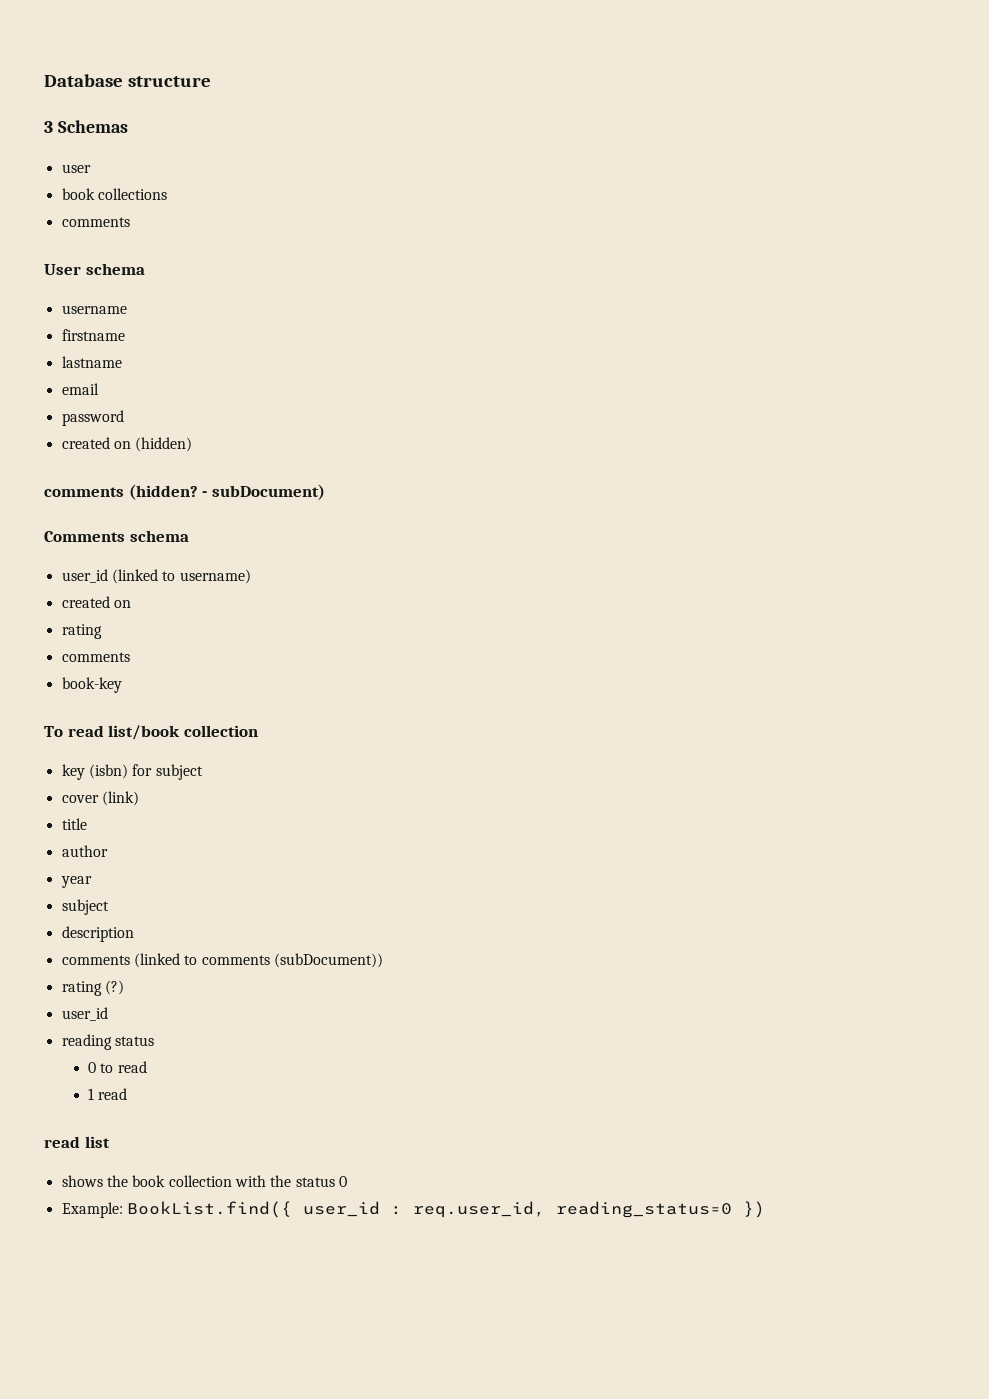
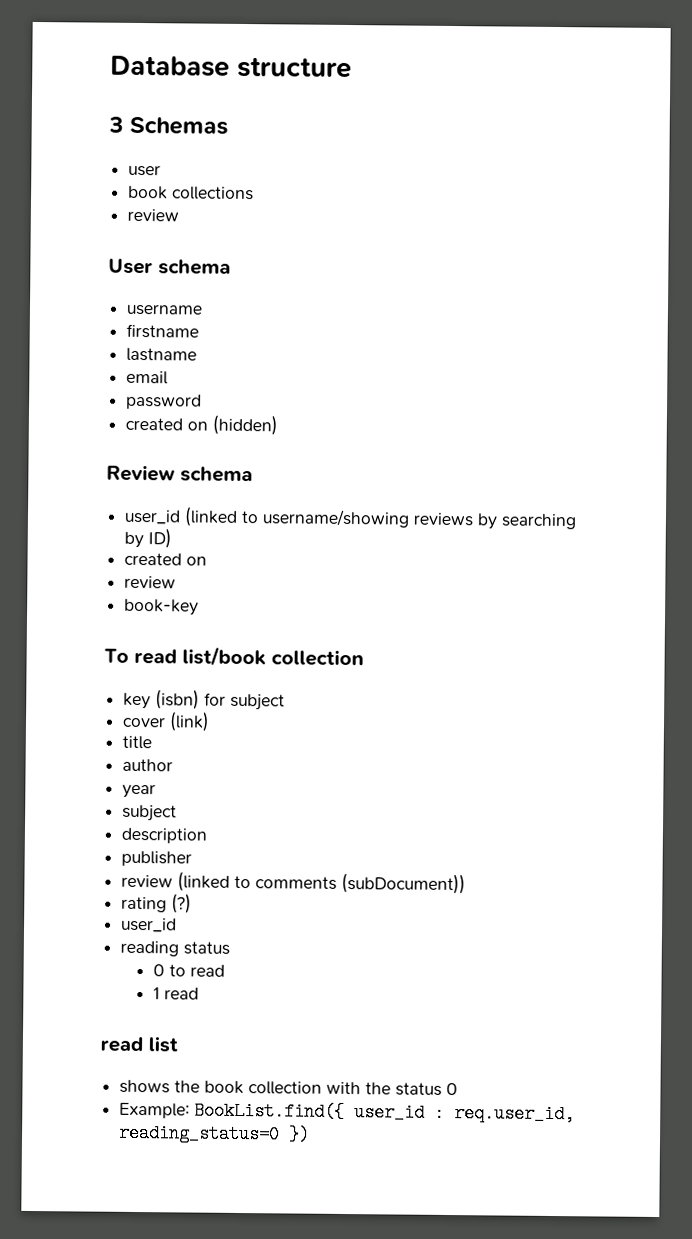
  book collections
- comments
+ review
- comments (hidden? - subDocument)
- Comments schema
+ Review schema
- user_id (linked to username)
+ user_id (linked to username/showing reviews by searching by ID)
  created on
- rating
- comments
+ review
- comments (linked to comments (subDocument))
+ publisher
+ review (linked to comments (subDocument))

